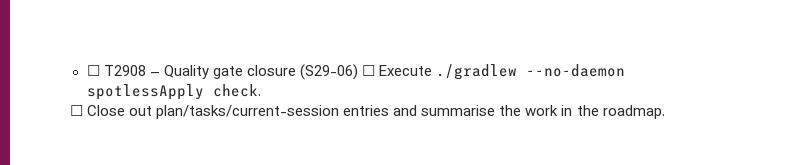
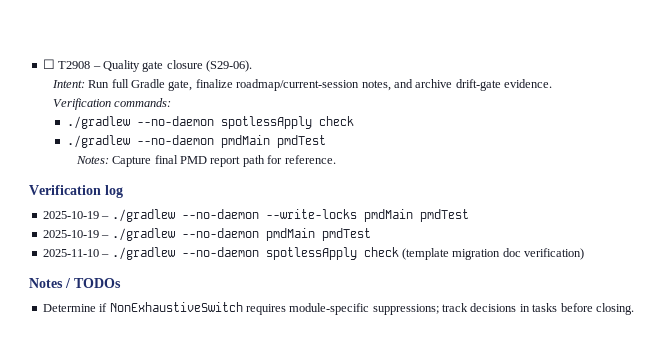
- ☐ T2908 – Quality gate closure (S29-06) ☐ Execute ./gradlew --no-daemon spotlessApply check.
- ☐ Close out plan/tasks/current-session entries and summarise the work in the roadmap.
+ ☐ T2908 – Quality gate closure (S29-06).
+ Intent: Run full Gradle gate, finalize roadmap/current-session notes, and archive drift-gate evidence.
+ Verification commands:
+ ./gradlew --no-daemon spotlessApply check
+ ./gradlew --no-daemon pmdMain pmdTest
+ Notes: Capture final PMD report path for reference.
+ Verification log
+ 2025-10-19 – ./gradlew --no-daemon --write-locks pmdMain pmdTest
+ 2025-10-19 – ./gradlew --no-daemon pmdMain pmdTest
+ 2025-11-10 – ./gradlew --no-daemon spotlessApply check (template migration doc verification)
+ Notes / TODOs
+ Determine if NonExhaustiveSwitch requires module-specific suppressions; track decisions in tasks before closing.

